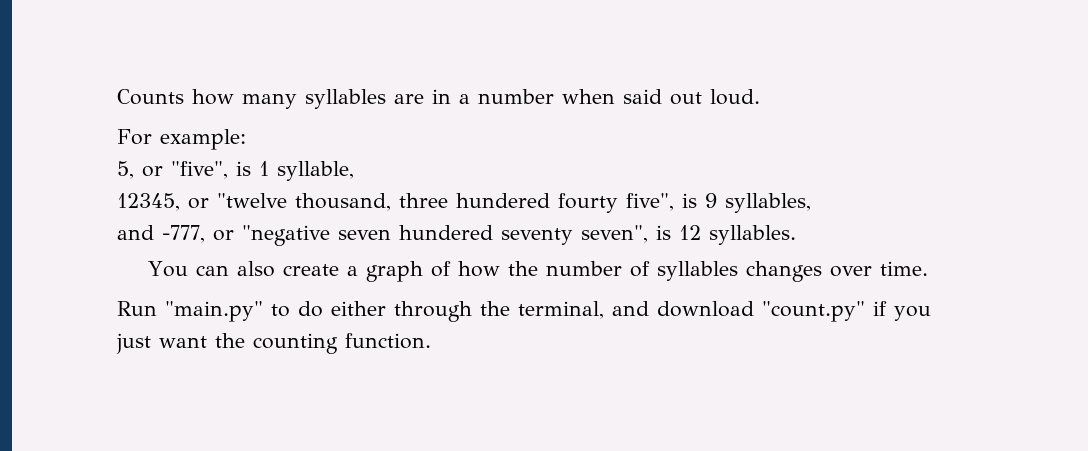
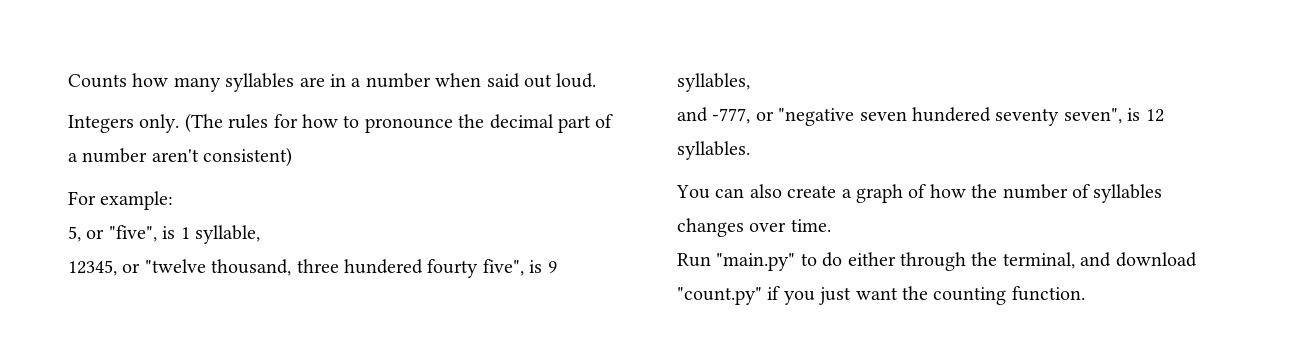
+ Integers only. (The rules for how to pronounce the decimal part of a number aren't consistent)

